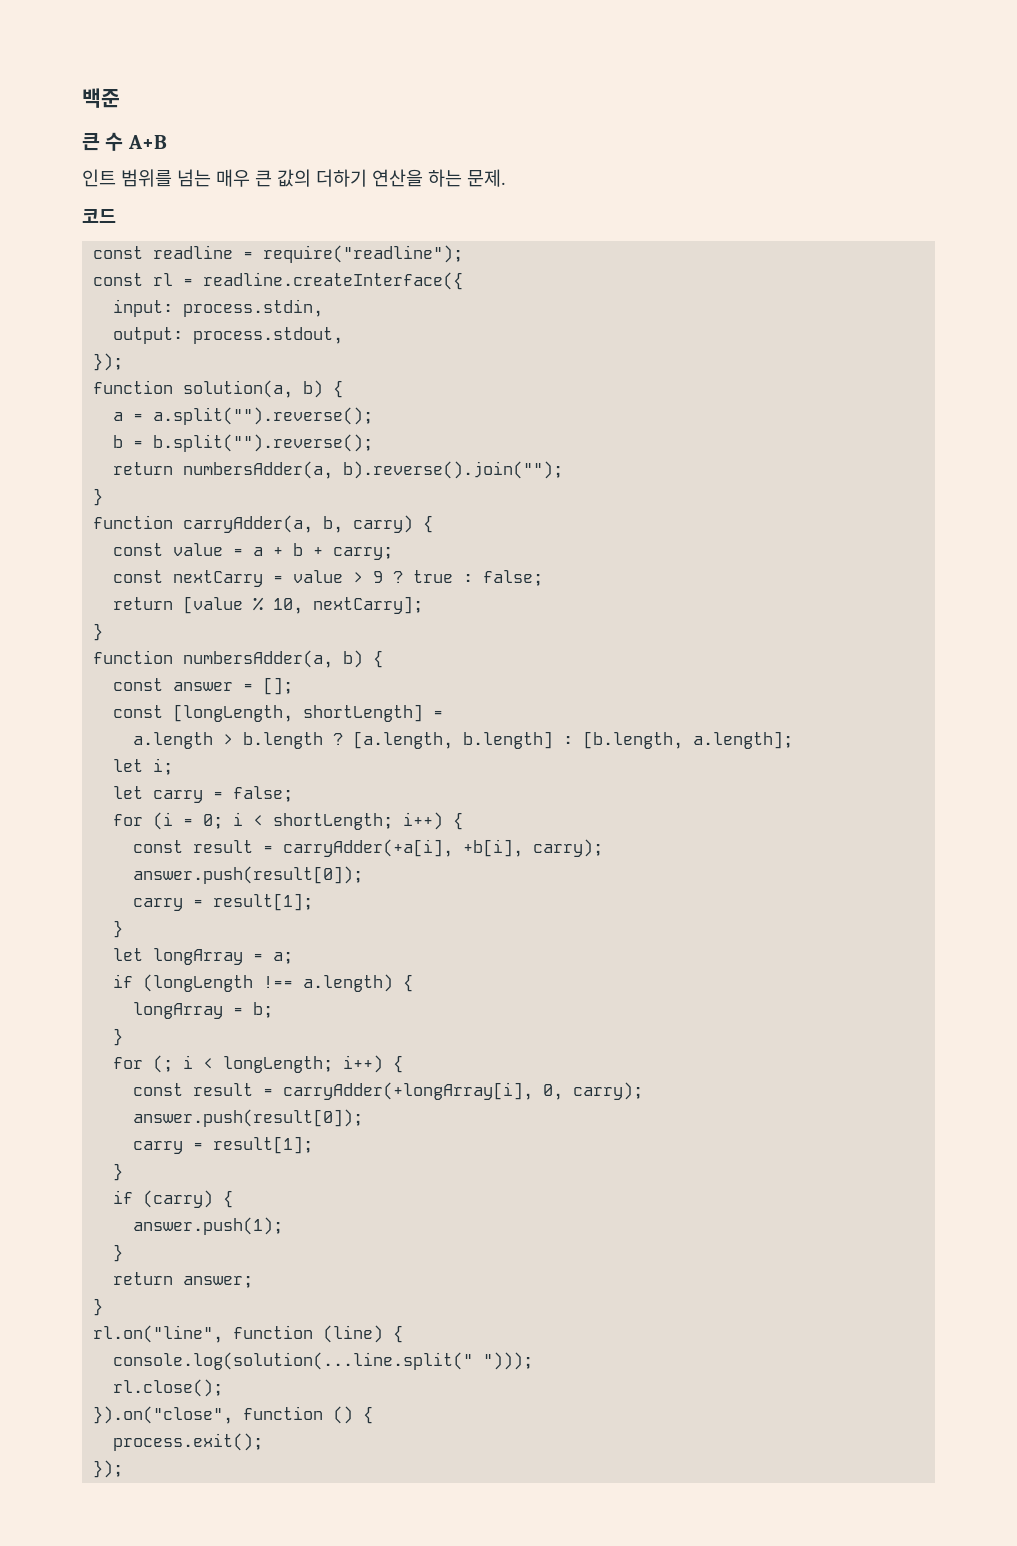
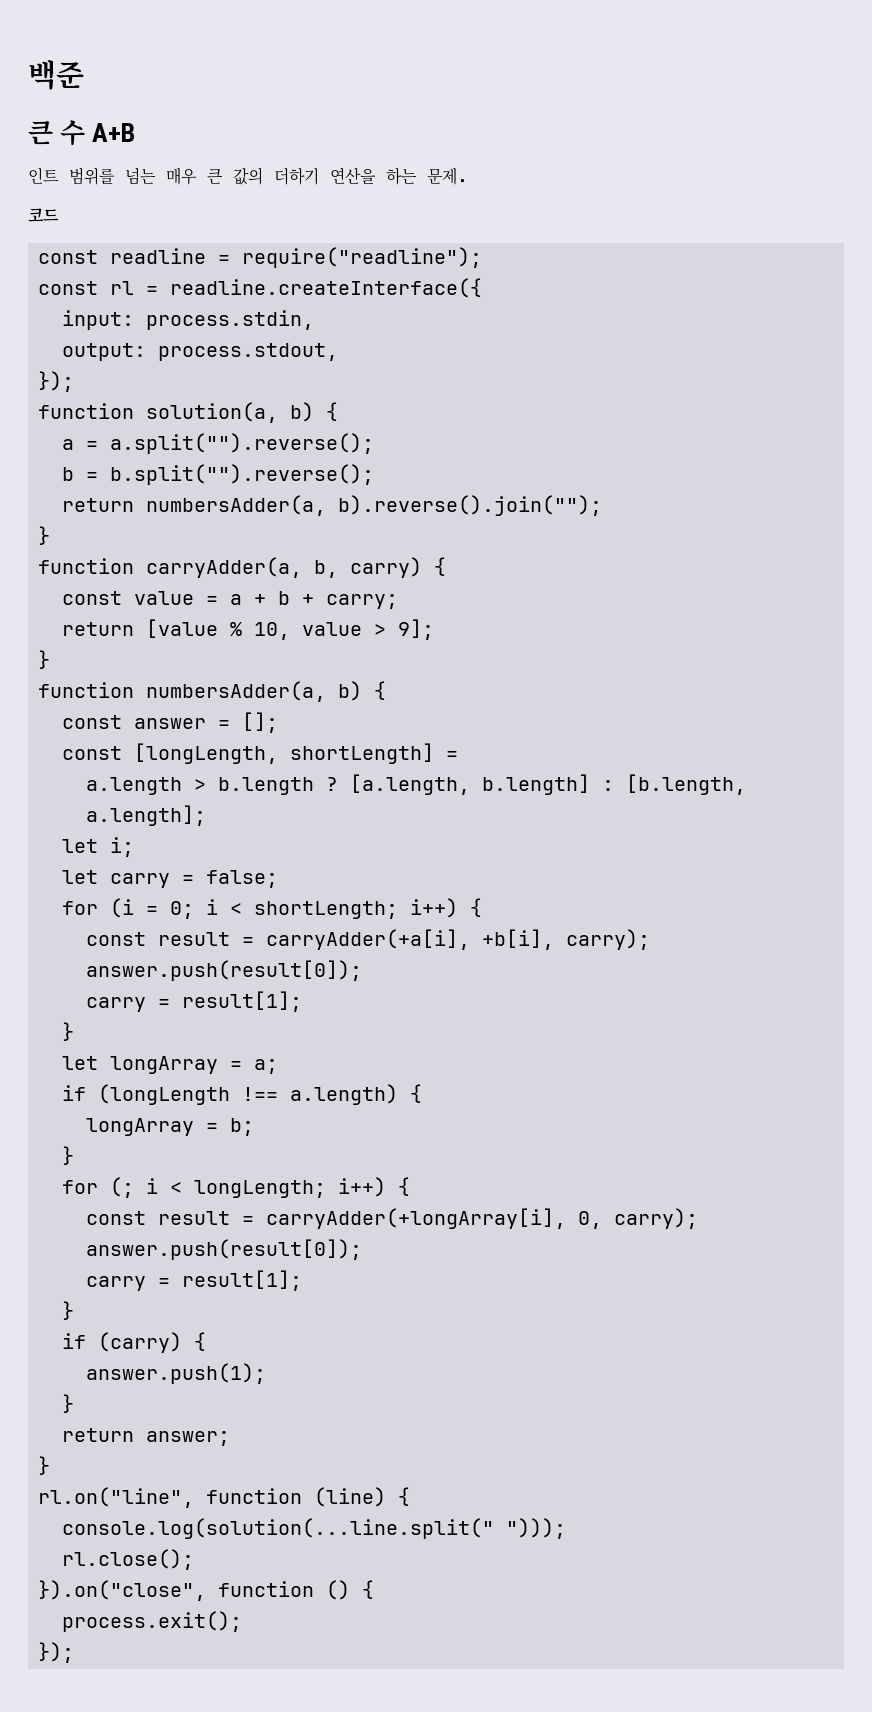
- const nextCarry = value > 9 ? true : false;
- return [value % 10, nextCarry];
+ return [value % 10, value > 9];

